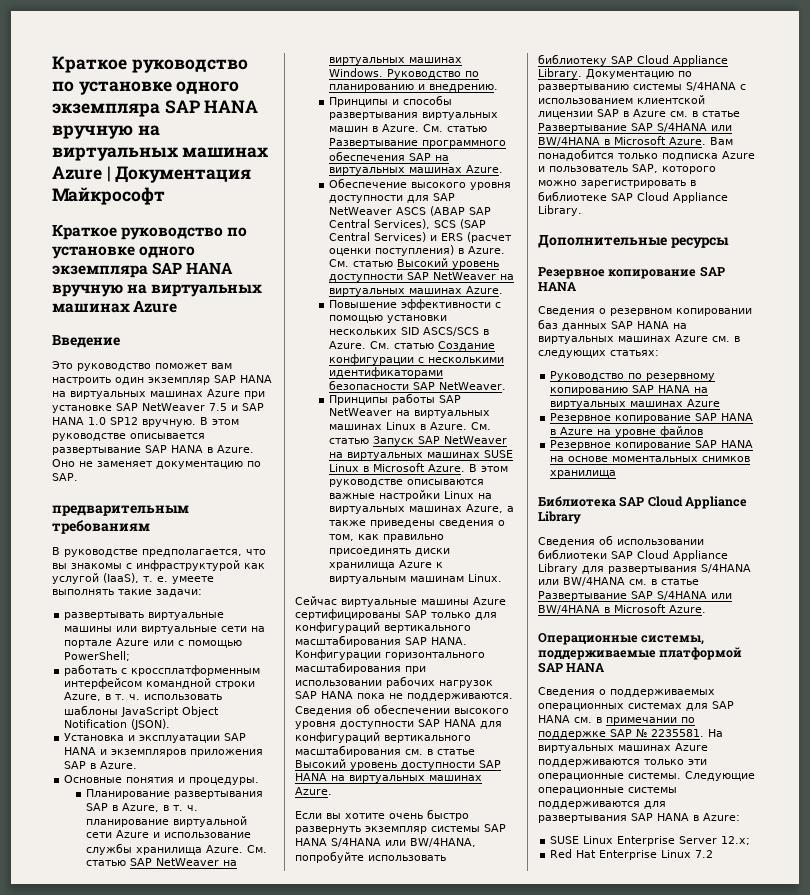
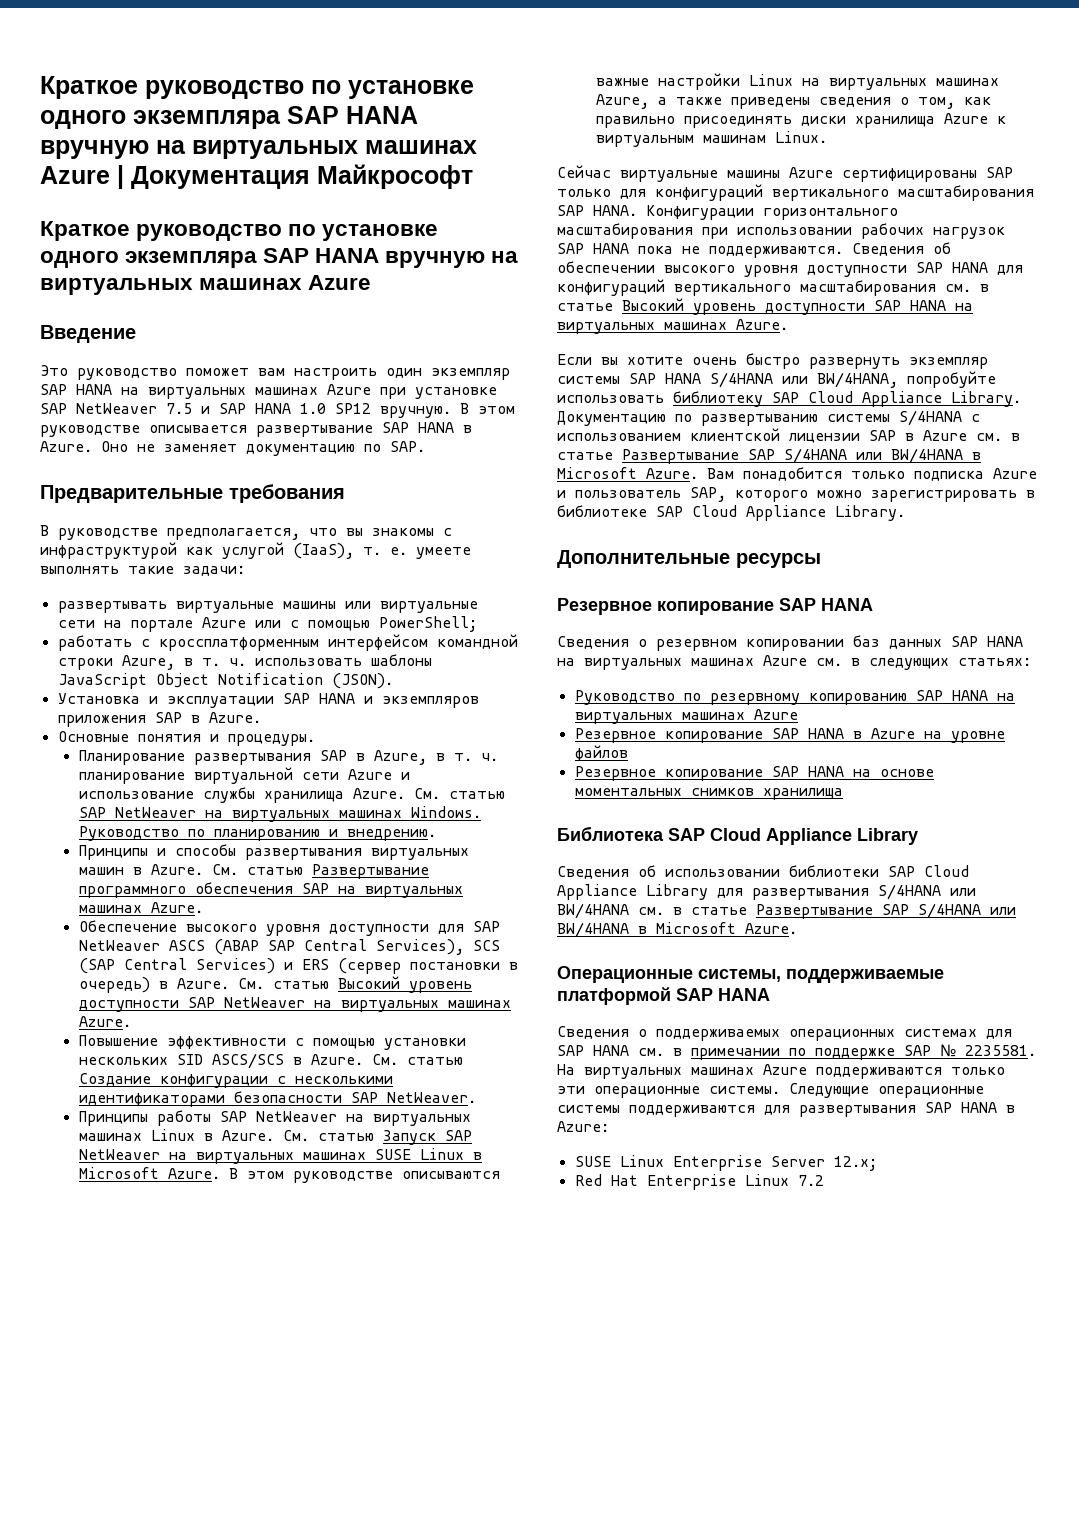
- предварительным требованиям
+ Предварительные требования
- Обеспечение высокого уровня доступности для SAP NetWeaver ASCS (ABAP SAP Central Services), SCS (SAP Central Services) и ERS (расчет оценки поступления) в Azure.
+ Обеспечение высокого уровня доступности для SAP NetWeaver ASCS (ABAP SAP Central Services), SCS (SAP Central Services) и ERS (сервер постановки в очередь) в Azure.

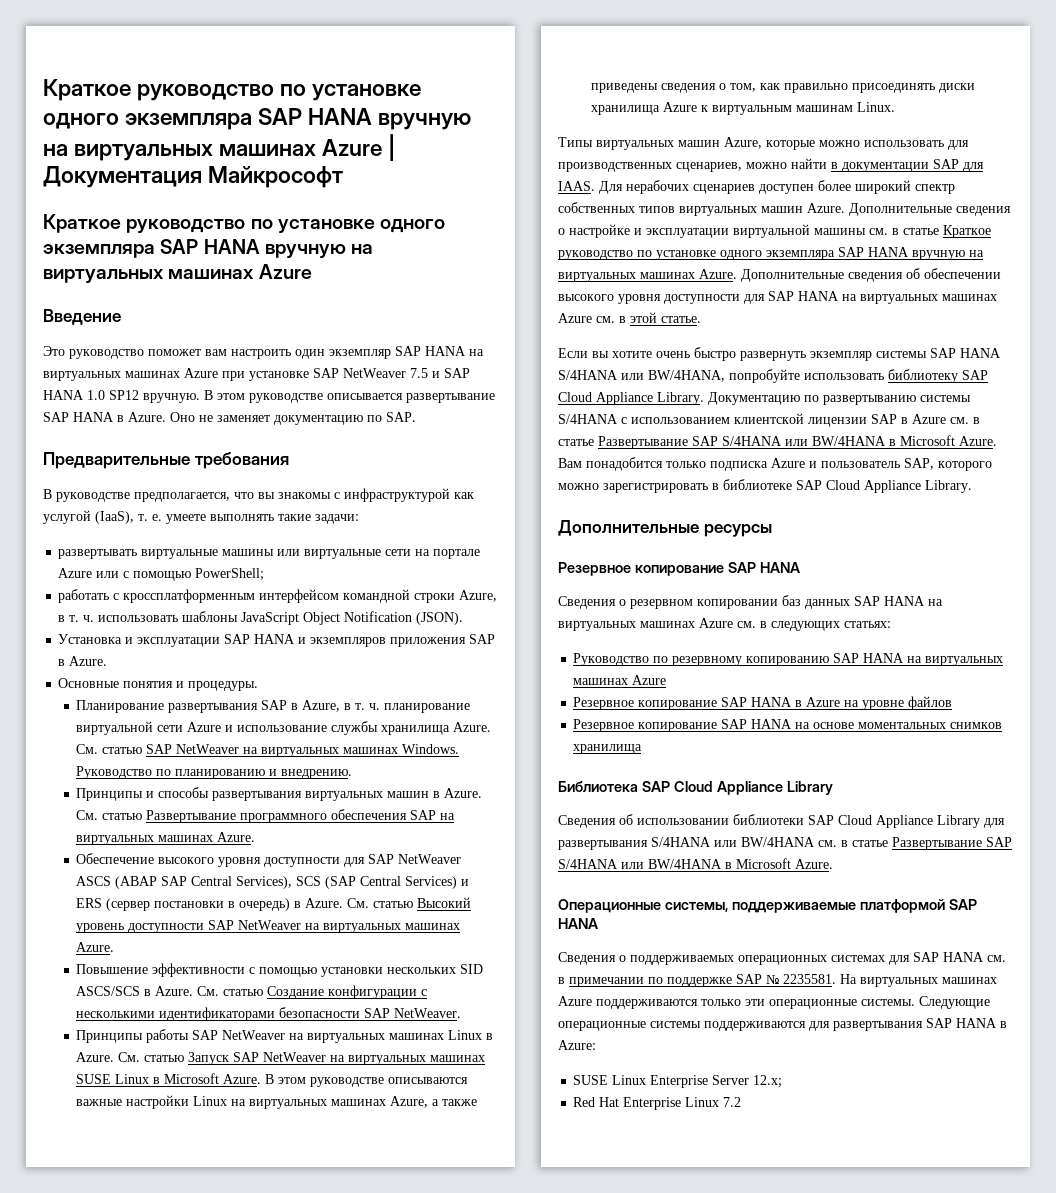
- Сейчас виртуальные машины Azure сертифицированы SAP только для конфигураций вертикального масштабирования SAP HANA. Конфигурации горизонтального масштабирования при использовании рабочих нагрузок SAP HANA пока не поддерживаются. Сведения об обеспечении высокого уровня доступности SAP HANA для конфигураций вертикального масштабирования см. в статье Высокий уровень доступности SAP HANA на виртуальных машинах Azure.
+ Типы виртуальных машин Azure, которые можно использовать для производственных сценариев, можно найти в документации SAP для IAAS. Для нерабочих сценариев доступен более широкий спектр собственных типов виртуальных машин Azure. Дополнительные сведения о настройке и эксплуатации виртуальной машины см. в статье Краткое руководство по установке одного экземпляра SAP HANA вручную на виртуальных машинах Azure. Дополнительные сведения об обеспечении высокого уровня доступности для SAP HANA на виртуальных машинах Azure см. в этой статье.

